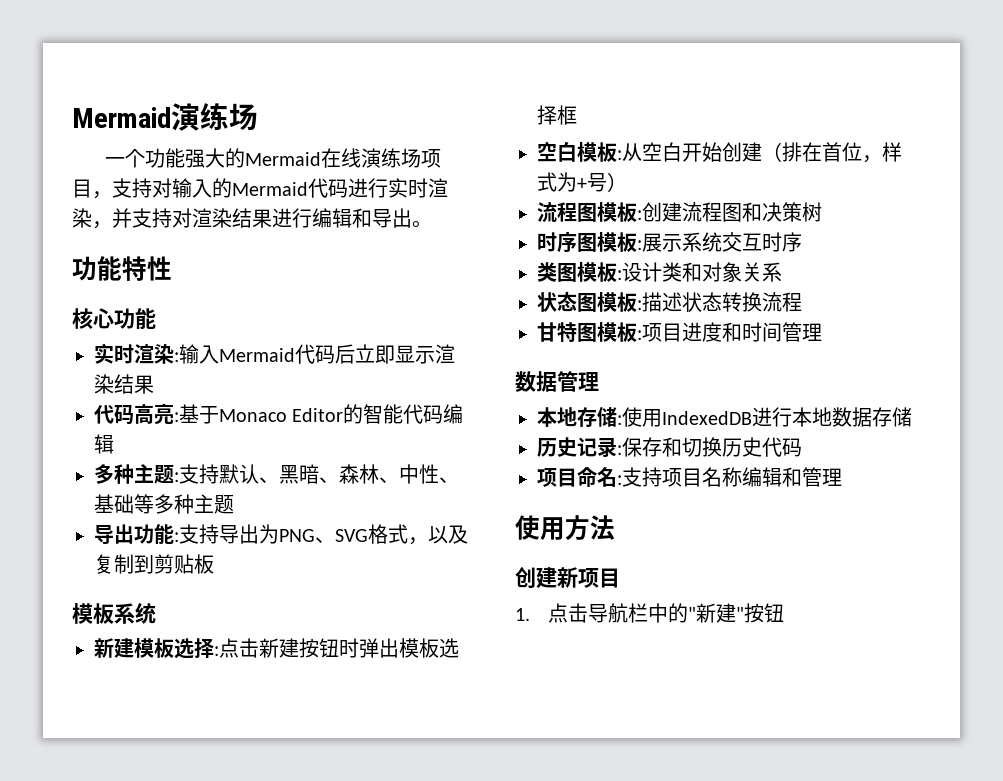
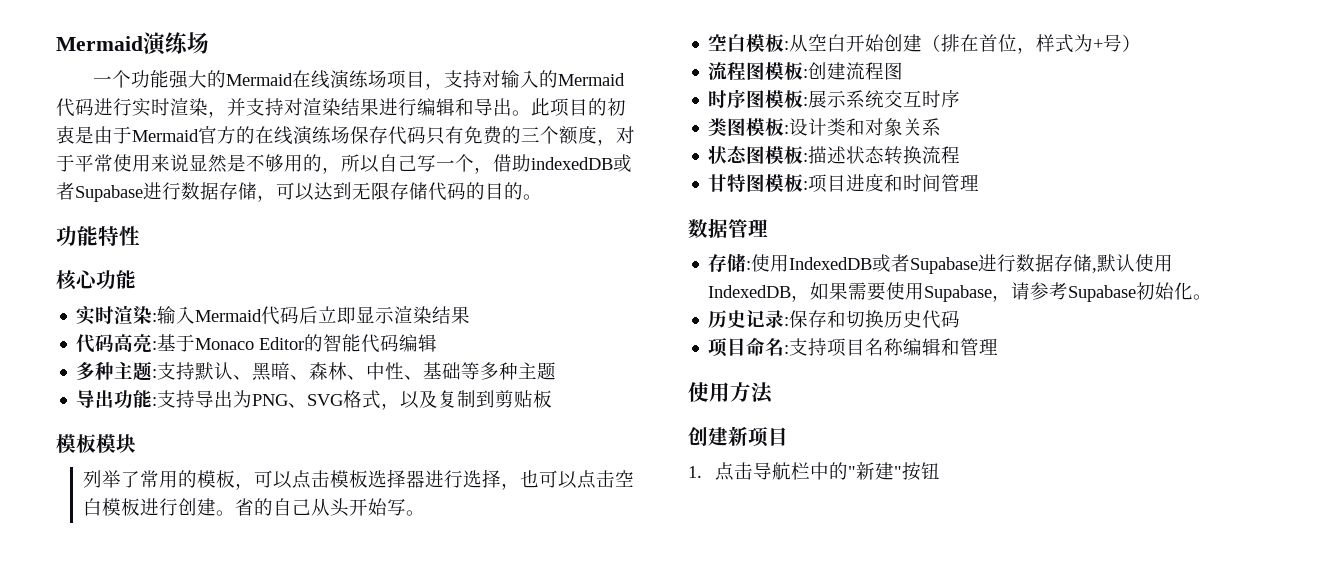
+ 此项目的初衷是由于Mermaid官方的在线演练场保存代码只有免费的三个额度，对于平常使用来说显然是不够用的，所以自己写一个，借助indexedDB或者Supabase进行数据存储，可以达到无限存储代码的目的。
- 模板系统
- 新建模板选择:点击新建按钮时弹出模板选择框
+ 模板模块
+ 列举了常用的模板，可以点击模板选择器进行选择，也可以点击空白模板进行创建。省的自己从头开始写。
- 流程图模板:创建流程图和决策树
+ 流程图模板:创建流程图
- 本地存储:使用IndexedDB进行本地数据存储
+ 存储:使用IndexedDB或者Supabase进行数据存储,默认使用IndexedDB，如果需要使用Supabase，请参考Supabase初始化。

